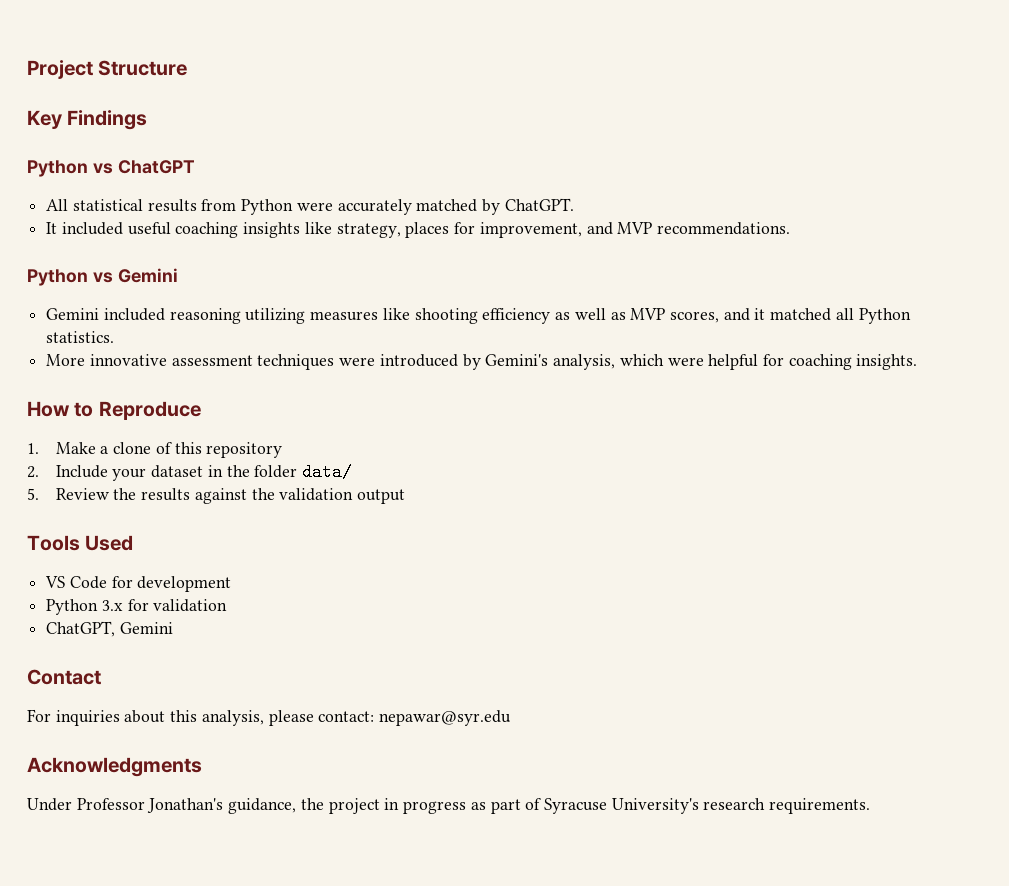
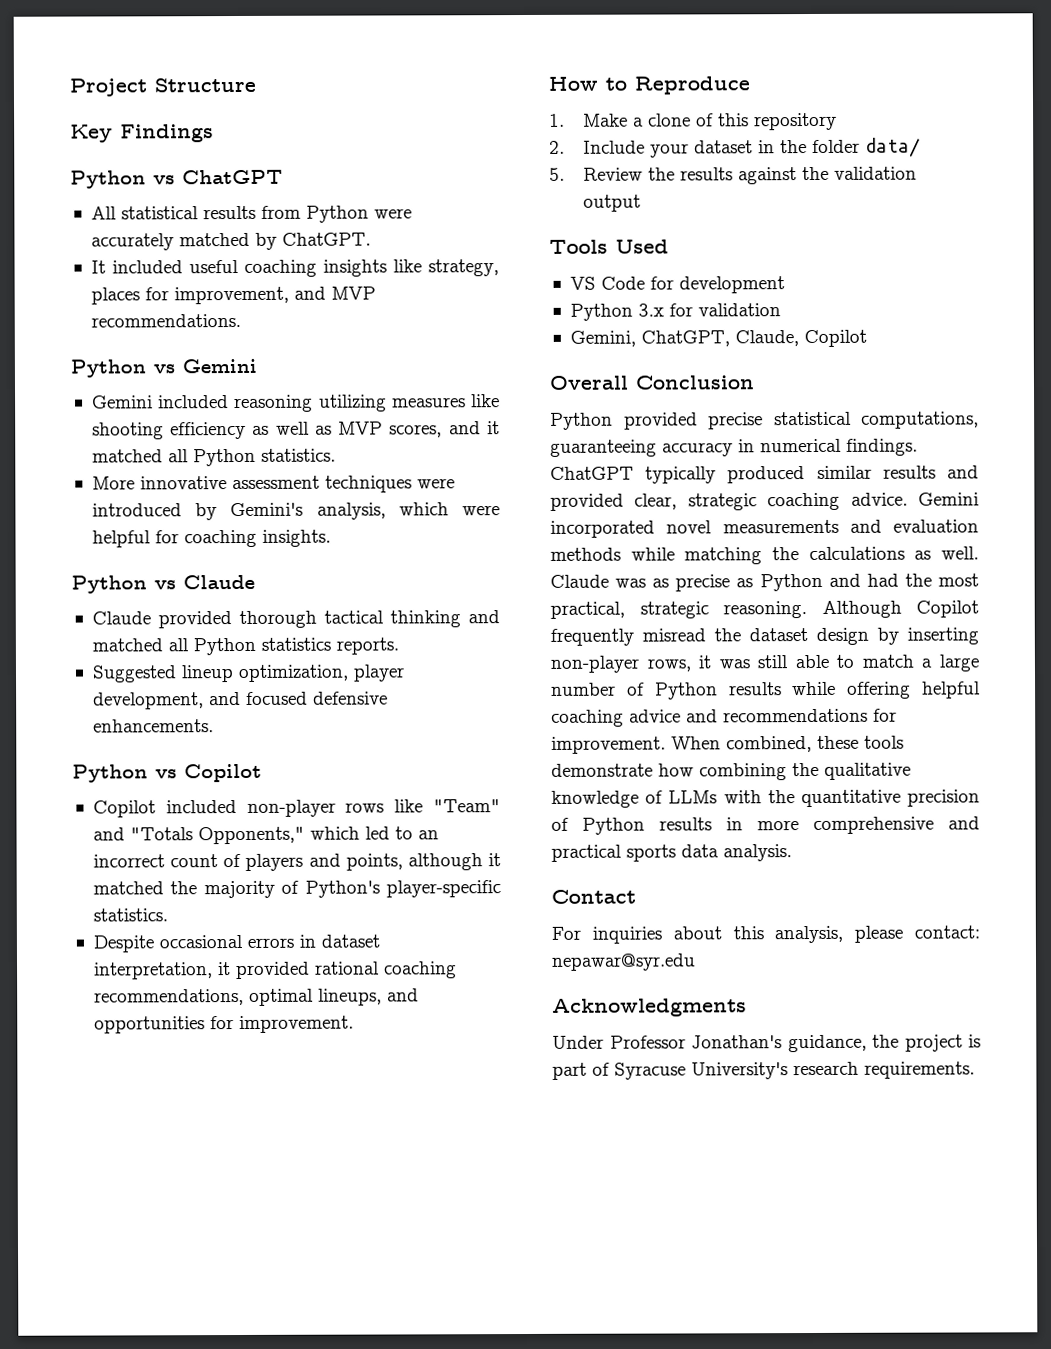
+ Python vs Claude
+ Claude provided thorough tactical thinking and matched all Python statistics reports.
+ Suggested lineup optimization, player development, and focused defensive enhancements.
+ Python vs Copilot
+ Copilot included non-player rows like "Team" and "Totals Opponents," which led to an incorrect count of players and points, although it matched the majority of Python's player-specific statistics.
+ Despite occasional errors in dataset interpretation, it provided rational coaching recommendations, optimal lineups, and opportunities for improvement.
- ChatGPT, Gemini
+ Gemini, ChatGPT, Claude, Copilot
+ Overall Conclusion
+ Python provided precise statistical computations, guaranteeing accuracy in numerical findings. ChatGPT typically produced similar results and provided clear, strategic coaching advice. Gemini incorporated novel measurements and evaluation methods while matching the calculations as well. Claude was as precise as Python and had the most practical, strategic reasoning. Although Copilot frequently misread the dataset design by inserting non-player rows, it was still able to match a large number of Python results while offering helpful coaching advice and recommendations for improvement. When combined, these tools demonstrate how combining the qualitative knowledge of LLMs with the quantitative precision of Python results in more comprehensive and practical sports data analysis.
- Under Professor Jonathan's guidance, the project in progress as part of Syracuse University's research requirements.
+ Under Professor Jonathan's guidance, the project is part of Syracuse University's research requirements.

